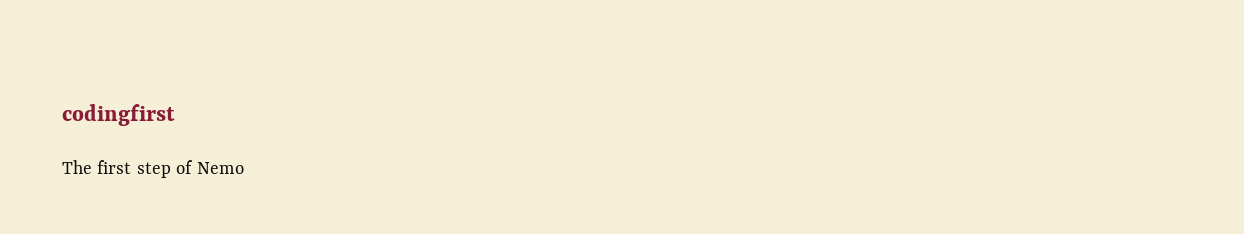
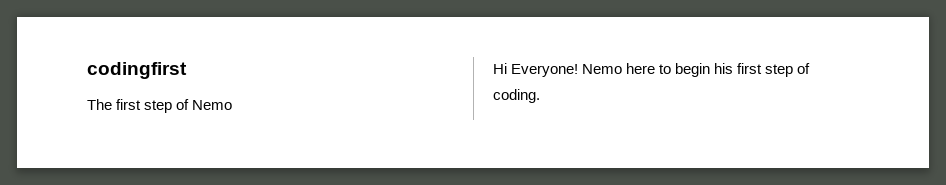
+ Hi Everyone! Nemo here to begin his first step of coding.

